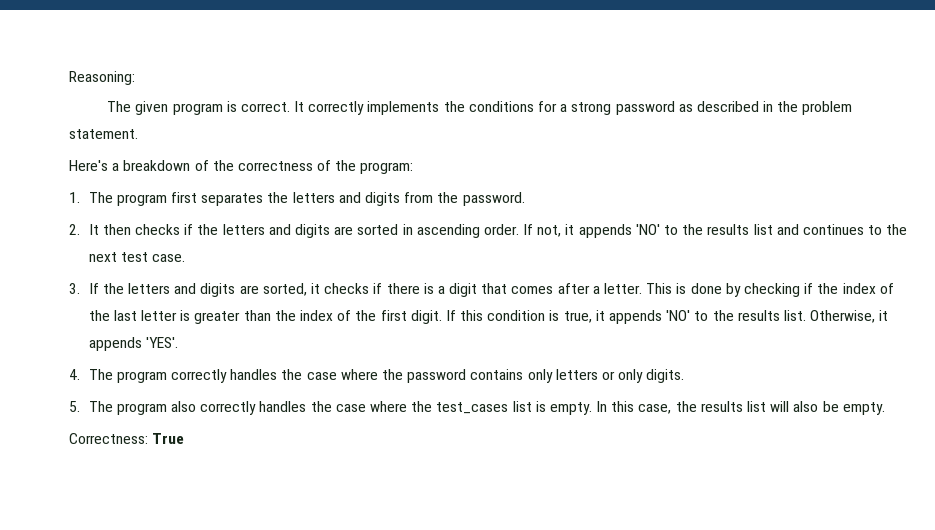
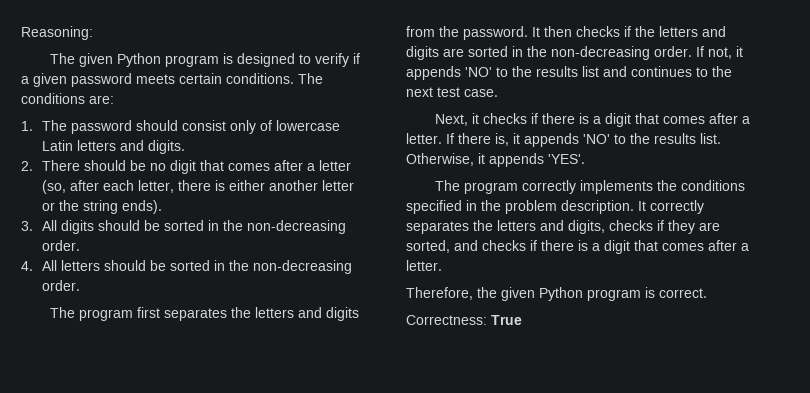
- The given program is correct. It correctly implements the conditions for a strong password as described in the problem statement.
- Here's a breakdown of the correctness of the program:
- 1. The program first separates the letters and digits from the password.
- 2. It then checks if the letters and digits are sorted in ascending order.
+ The given Python program is designed to verify if a given password meets certain conditions. The conditions are:
+ 1. The password should consist only of lowercase Latin letters and digits.
+ 2. There should be no digit that comes after a letter (so, after each letter, there is either another letter or the string ends).
+ 3. All digits should be sorted in the non-decreasing order.
+ 4. All letters should be sorted in the non-decreasing order.
+ The program first separates the letters and digits from the password. It then checks if the letters and digits are sorted in the non-decreasing order.
- 3. If the letters and digits are sorted, it checks if there is a digit that comes after a letter.
+ Next, it checks if there is a digit that comes after a letter.
- This is done by checking if the index of the last letter is greater than the index of the first digit. If this condition is true, it appends 'NO' to the results list.
+ If there is, it appends 'NO' to the results list.
- 4. The program correctly handles the case where the password contains only letters or only digits.
- 5. The program also correctly handles the case where the test_cases list is empty. In this case, the results list will also be empty.
+ The program correctly implements the conditions specified in the problem description. It correctly separates the letters and digits, checks if they are sorted, and checks if there is a digit that comes after a letter.
+ Therefore, the given Python program is correct.

